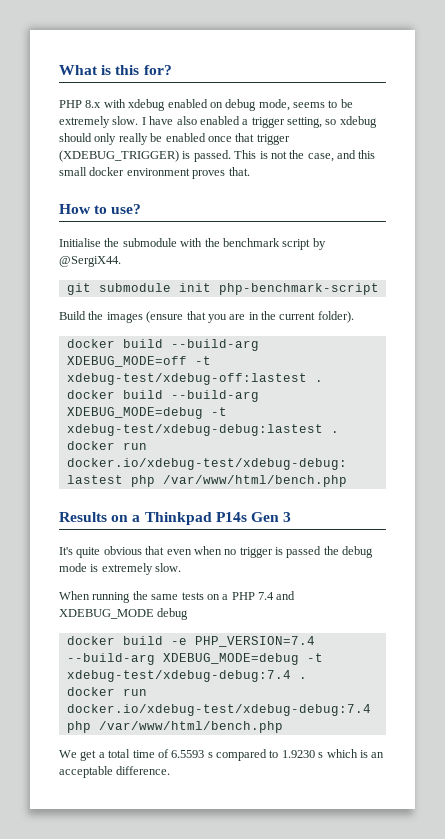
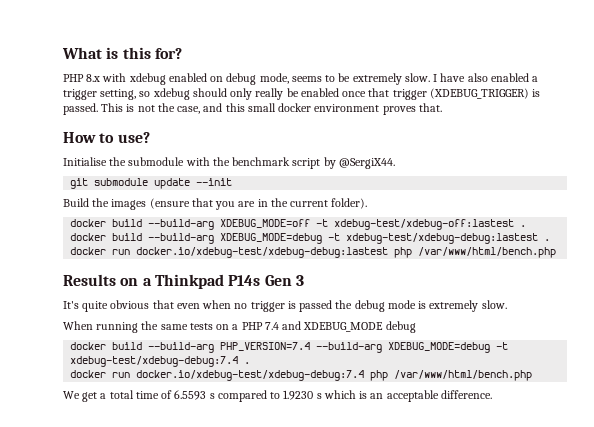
- git submodule init php-benchmark-script
+ git submodule update --init
- docker build -e PHP_VERSION=7.4 --build-arg XDEBUG_MODE=debug -t xdebug-test/xdebug-debug:7.4 .
+ docker build --build-arg PHP_VERSION=7.4 --build-arg XDEBUG_MODE=debug -t xdebug-test/xdebug-debug:7.4 .

